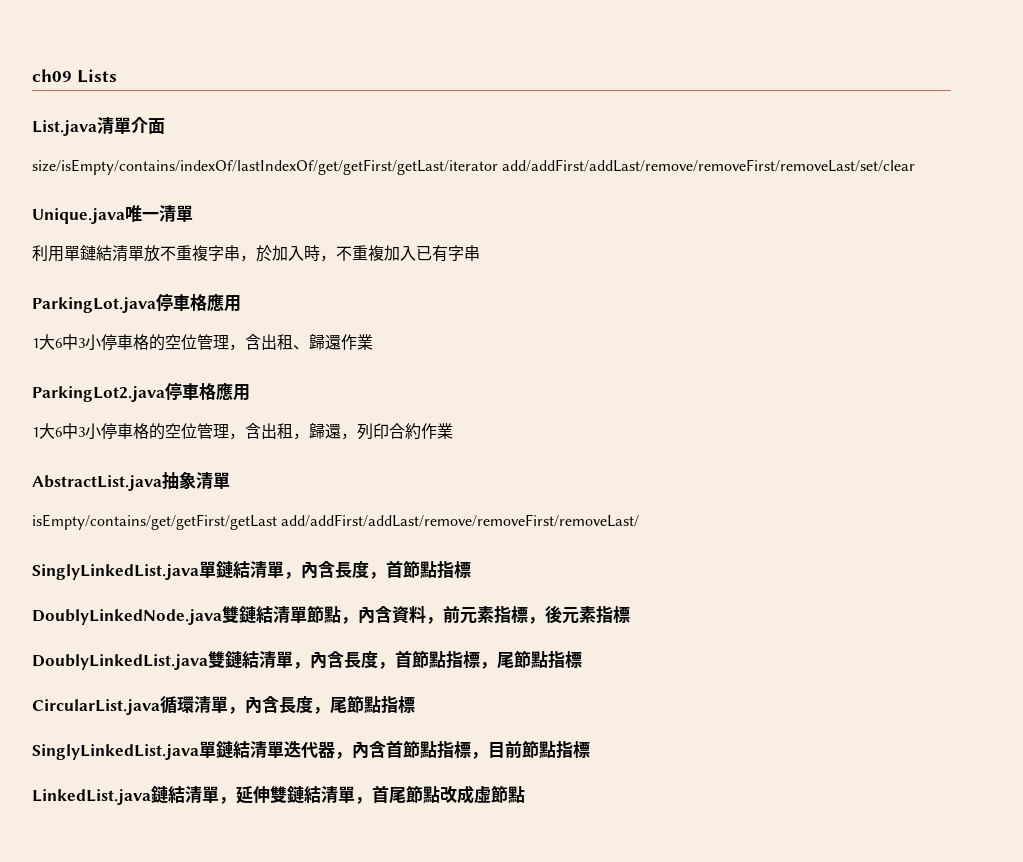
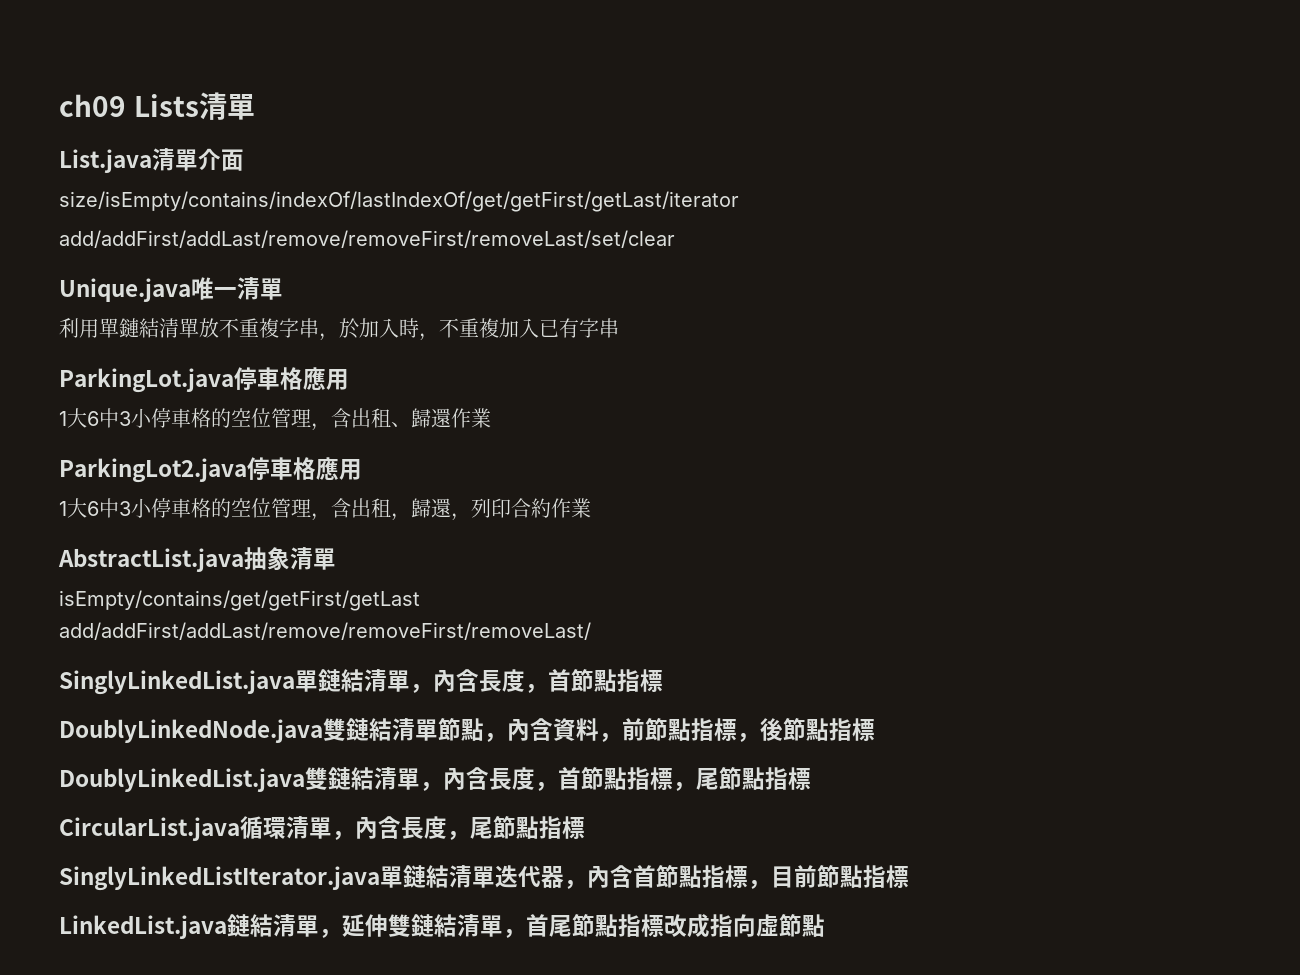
- ch09 Lists
+ ch09 Lists清單
- size/isEmpty/contains/indexOf/lastIndexOf/get/getFirst/getLast/iterator add/addFirst/addLast/remove/removeFirst/removeLast/set/clear
+ size/isEmpty/contains/indexOf/lastIndexOf/get/getFirst/getLast/iterator
+ add/addFirst/addLast/remove/removeFirst/removeLast/set/clear
- isEmpty/contains/get/getFirst/getLast add/addFirst/addLast/remove/removeFirst/removeLast/
+ isEmpty/contains/get/getFirst/getLast
+ add/addFirst/addLast/remove/removeFirst/removeLast/
- DoublyLinkedNode.java雙鏈結清單節點，內含資料，前元素指標，後元素指標
+ DoublyLinkedNode.java雙鏈結清單節點，內含資料，前節點指標，後節點指標
- SinglyLinkedList.java單鏈結清單迭代器，內含首節點指標，目前節點指標
+ SinglyLinkedListIterator.java單鏈結清單迭代器，內含首節點指標，目前節點指標
- LinkedList.java鏈結清單，延伸雙鏈結清單，首尾節點改成虛節點
+ LinkedList.java鏈結清單，延伸雙鏈結清單，首尾節點指標改成指向虛節點

